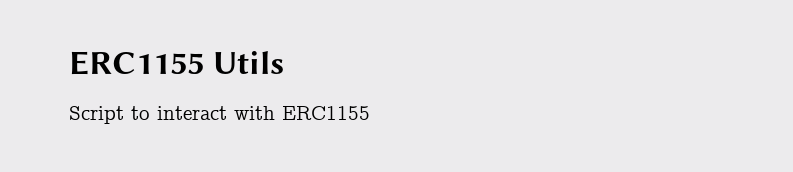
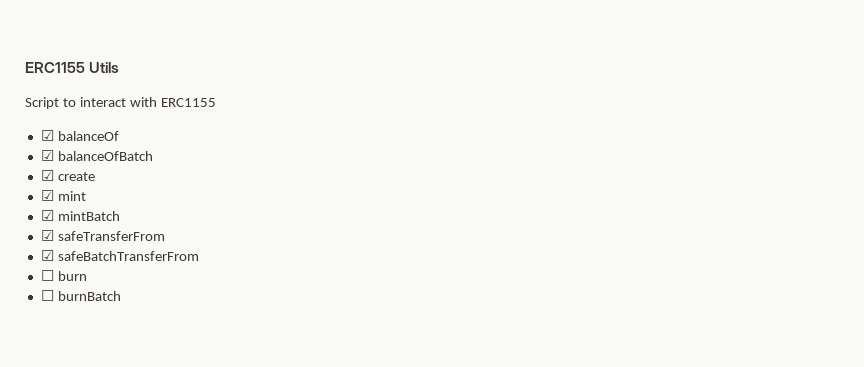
+ ☑ balanceOf
+ ☑ balanceOfBatch
+ ☑ create
+ ☑ mint
+ ☑ mintBatch
+ ☑ safeTransferFrom
+ ☑ safeBatchTransferFrom
+ ☐ burn
+ ☐ burnBatch

